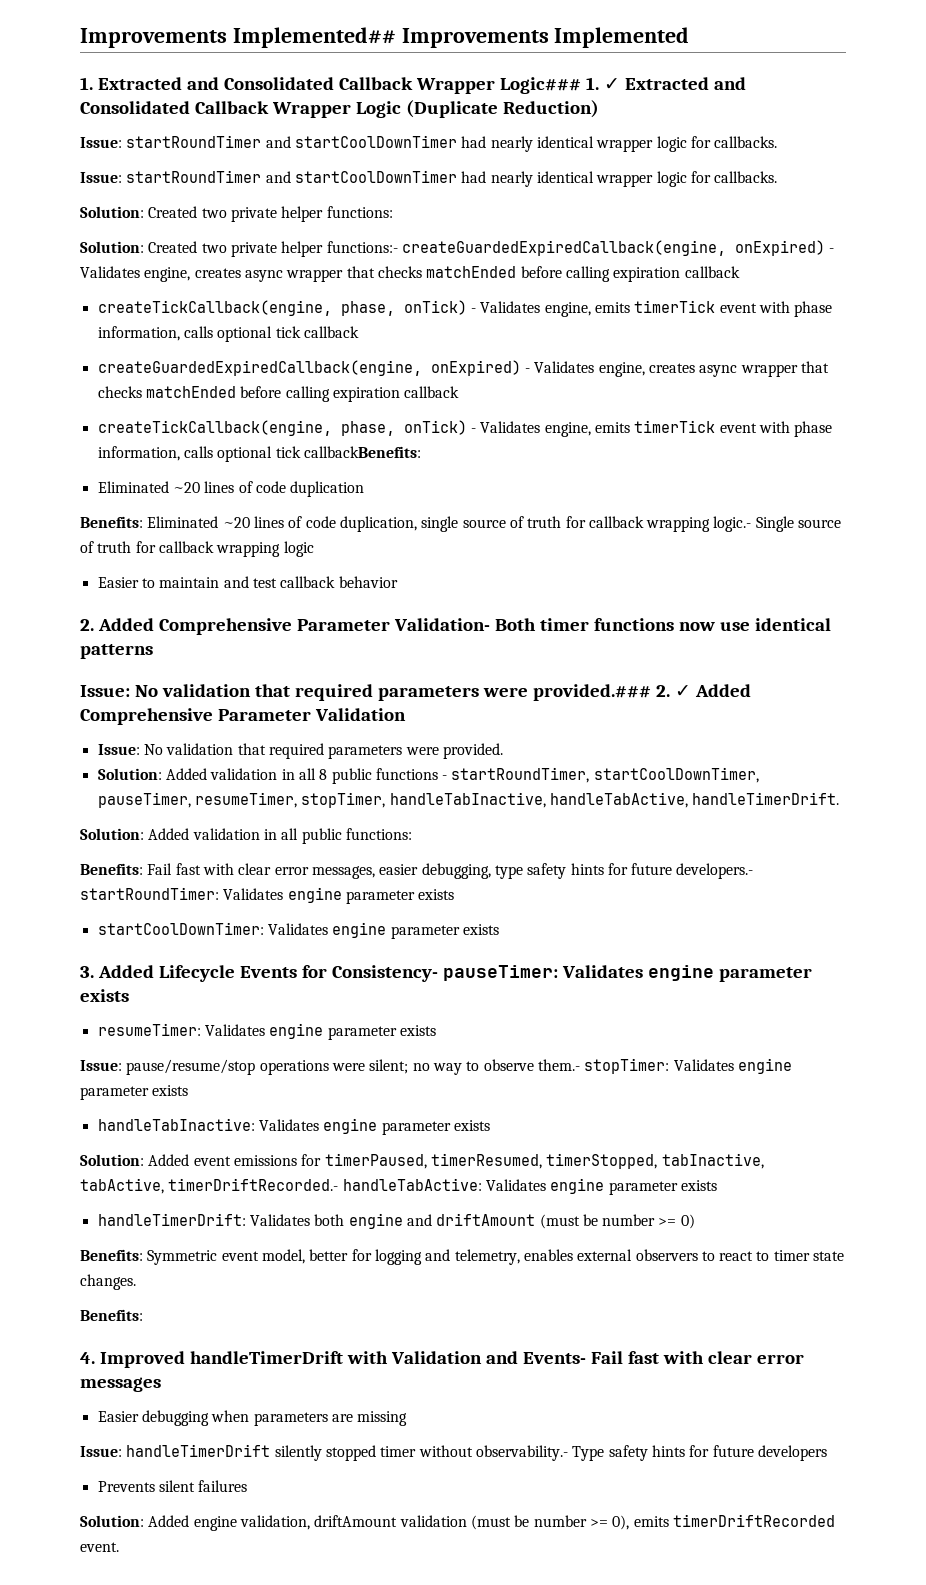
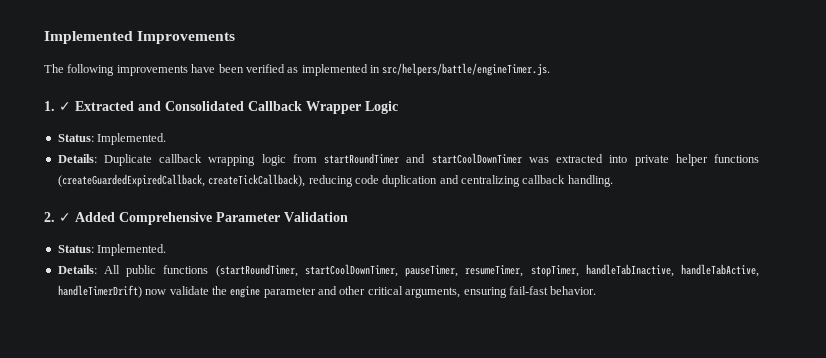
- Improvements Implemented## Improvements Implemented
- 1. Extracted and Consolidated Callback Wrapper Logic### 1. ✓ Extracted and Consolidated Callback Wrapper Logic (Duplicate Reduction)
- Issue: startRoundTimer and startCoolDownTimer had nearly identical wrapper logic for callbacks.
- Issue: startRoundTimer and startCoolDownTimer had nearly identical wrapper logic for callbacks.
- Solution: Created two private helper functions:
- Solution: Created two private helper functions:- createGuardedExpiredCallback(engine, onExpired) - Validates engine, creates async wrapper that checks matchEnded before calling expiration callback
- createTickCallback(engine, phase, onTick) - Validates engine, emits timerTick event with phase information, calls optional tick callback
- createGuardedExpiredCallback(engine, onExpired) - Validates engine, creates async wrapper that checks matchEnded before calling expiration callback
- createTickCallback(engine, phase, onTick) - Validates engine, emits timerTick event with phase information, calls optional tick callbackBenefits:
- Eliminated ~20 lines of code duplication
- Benefits: Eliminated ~20 lines of code duplication, single source of truth for callback wrapping logic.- Single source of truth for callback wrapping logic
- Easier to maintain and test callback behavior
- 2. Added Comprehensive Parameter Validation- Both timer functions now use identical patterns
- Issue: No validation that required parameters were provided.### 2. ✓ Added Comprehensive Parameter Validation
- Issue: No validation that required parameters were provided.
- Solution: Added validation in all 8 public functions - startRoundTimer, startCoolDownTimer, pauseTimer, resumeTimer, stopTimer, handleTabInactive, handleTabActive, handleTimerDrift.
- Solution: Added validation in all public functions:
- Benefits: Fail fast with clear error messages, easier debugging, type safety hints for future developers.- startRoundTimer: Validates engine parameter exists
- startCoolDownTimer: Validates engine parameter exists
- 3. Added Lifecycle Events for Consistency- pauseTimer: Validates engine parameter exists
- resumeTimer: Validates engine parameter exists
- Issue: pause/resume/stop operations were silent; no way to observe them.- stopTimer: Validates engine parameter exists
- handleTabInactive: Validates engine parameter exists
- Solution: Added event emissions for timerPaused, timerResumed, timerStopped, tabInactive, tabActive, timerDriftRecorded.- handleTabActive: Validates engine parameter exists
- handleTimerDrift: Validates both engine and driftAmount (must be number >= 0)
- Benefits: Symmetric event model, better for logging and telemetry, enables external observers to react to timer state changes.
- Benefits:
- 4. Improved handleTimerDrift with Validation and Events- Fail fast with clear error messages
- Easier debugging when parameters are missing
- Issue: handleTimerDrift silently stopped timer without observability.- Type safety hints for future developers
- Prevents silent failures
- Solution: Added engine validation, driftAmount validation (must be number >= 0), emits timerDriftRecorded event.
+ Implemented Improvements
+ The following improvements have been verified as implemented in src/helpers/battle/engineTimer.js.
+ 1. ✓ Extracted and Consolidated Callback Wrapper Logic
+ Status: Implemented.
+ Details: Duplicate callback wrapping logic from startRoundTimer and startCoolDownTimer was extracted into private helper functions (createGuardedExpiredCallback, createTickCallback), reducing code duplication and centralizing callback handling.
+ 2. ✓ Added Comprehensive Parameter Validation
+ Status: Implemented.
+ Details: All public functions (startRoundTimer, startCoolDownTimer, pauseTimer, resumeTimer, stopTimer, handleTabInactive, handleTabActive, handleTimerDrift) now validate the engine parameter and other critical arguments, ensuring fail-fast behavior.

